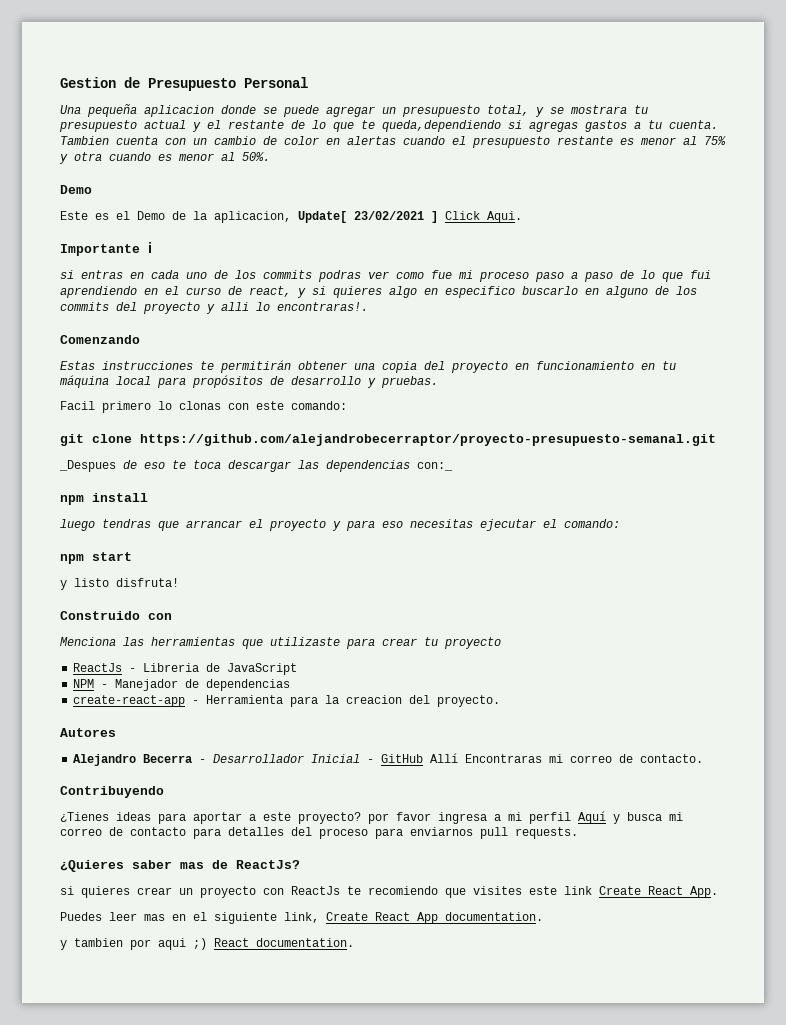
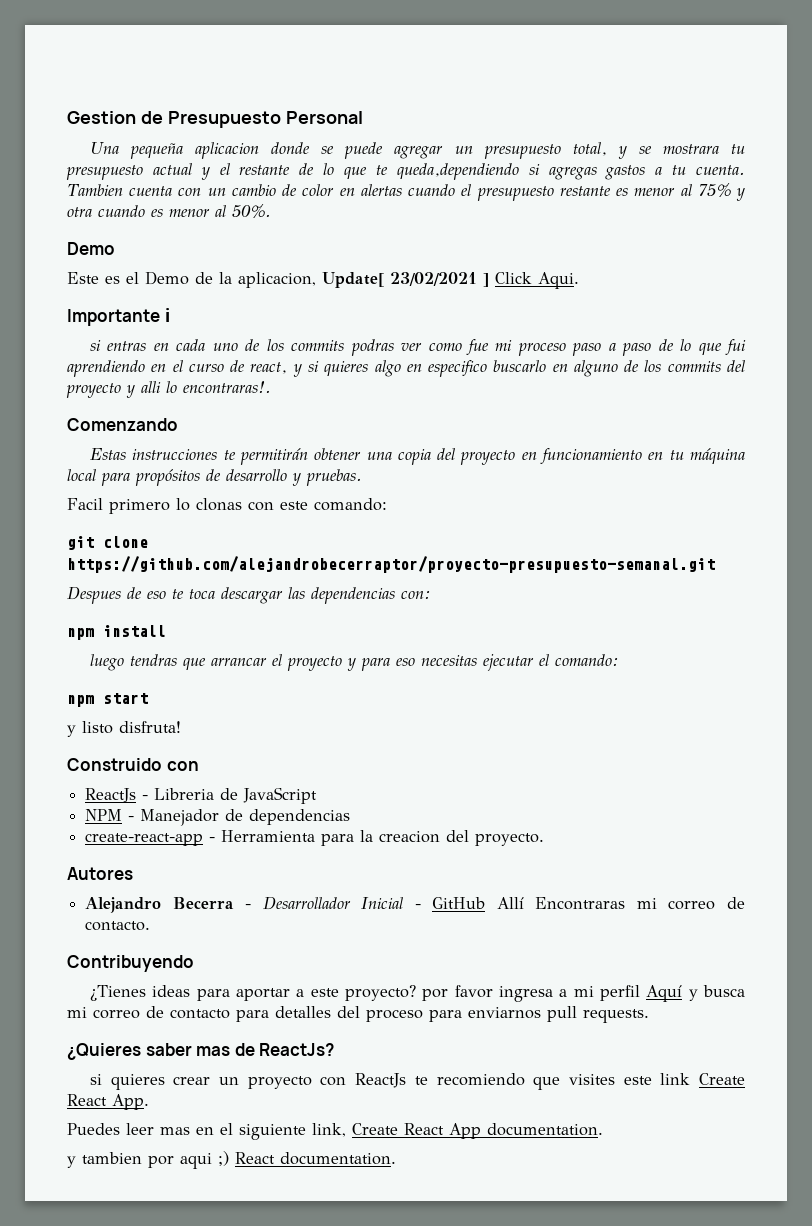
- _Despues de eso te toca descargar las dependencias con:_
+ Despues de eso te toca descargar las dependencias con:
- Menciona las herramientas que utilizaste para crear tu proyecto

